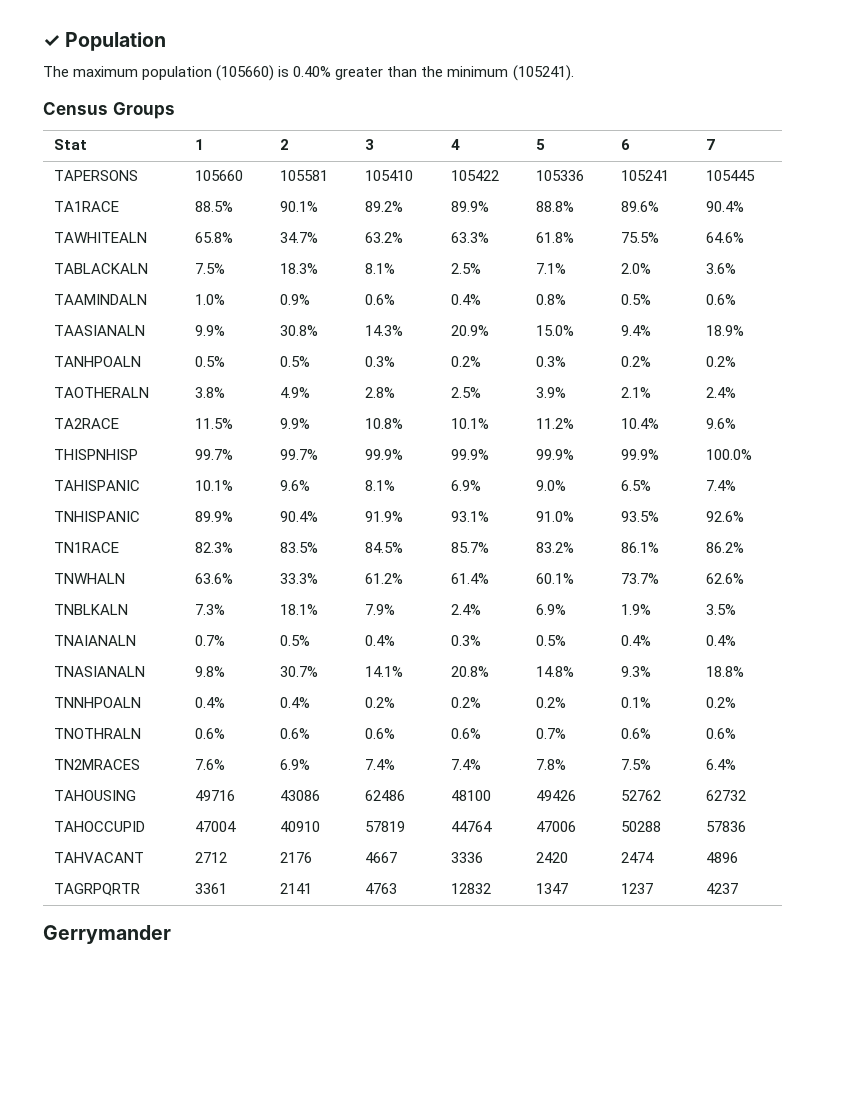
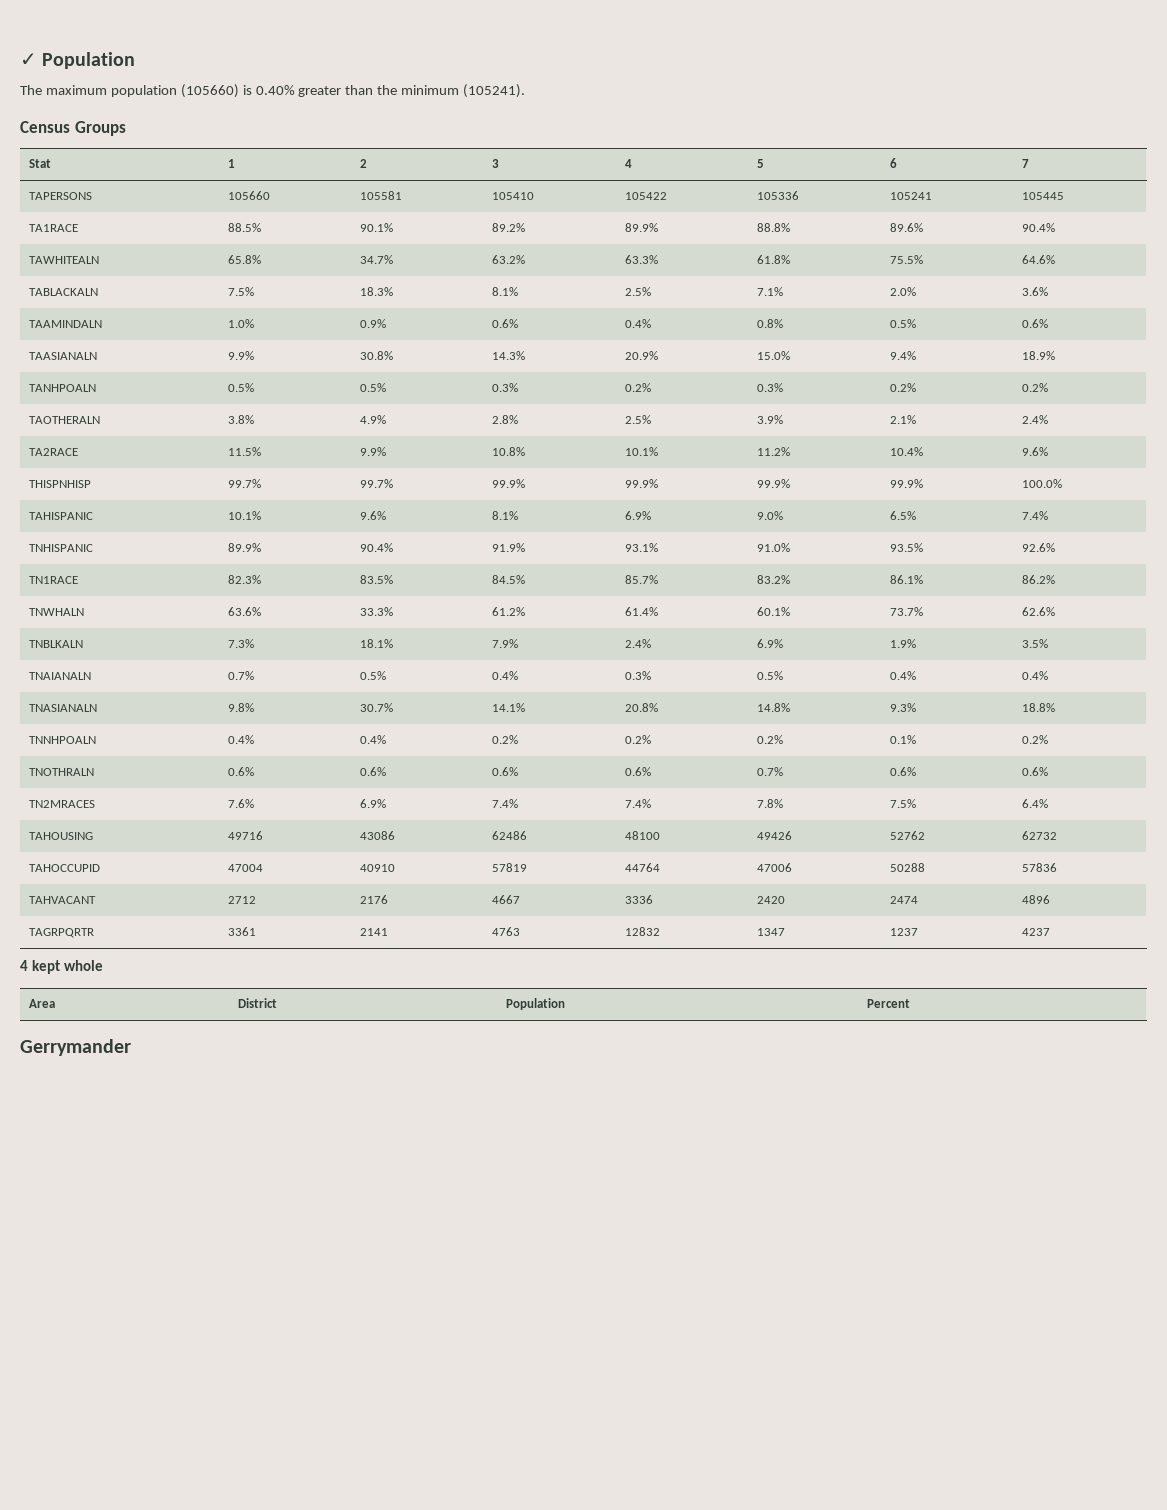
+ 4 kept whole
+ Area | District | Population | Percent

